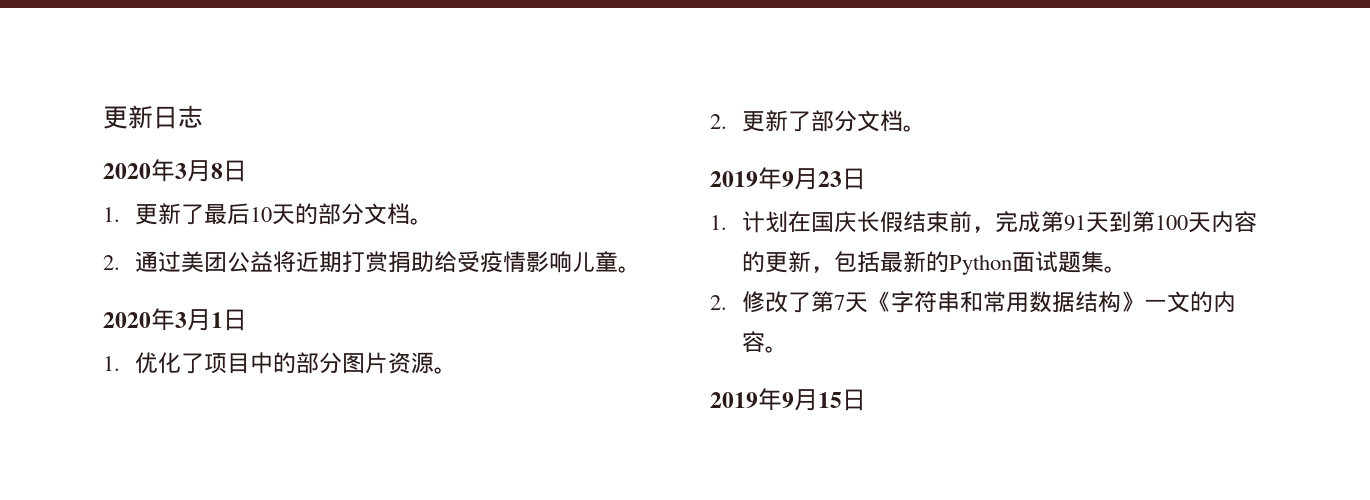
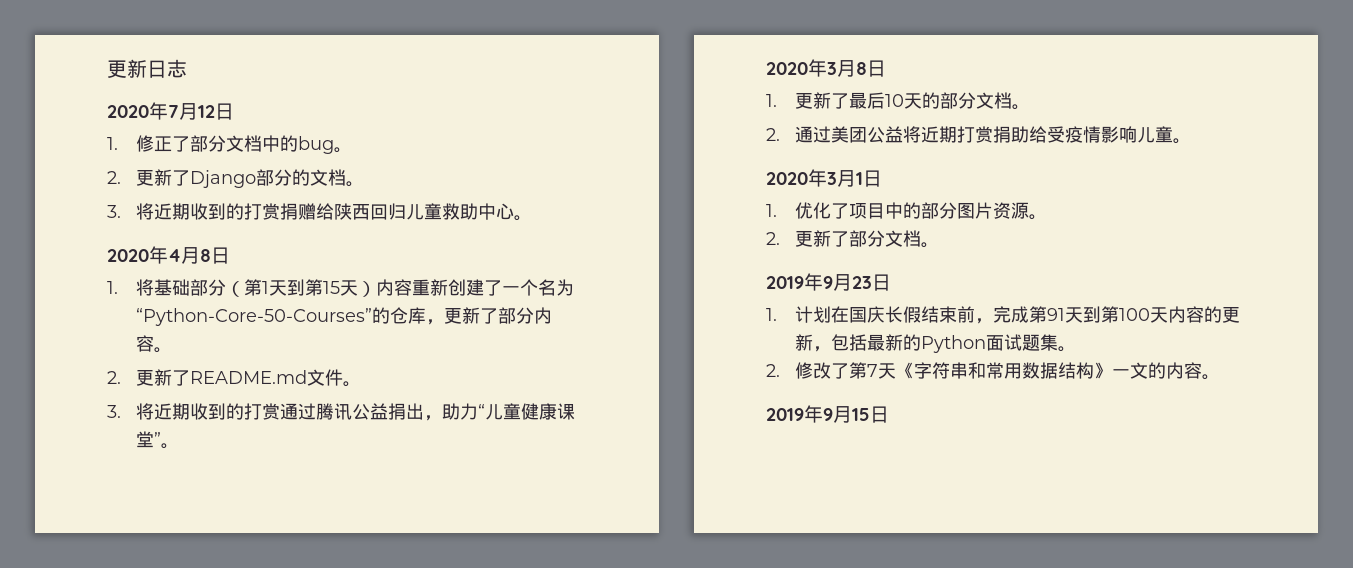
+ 2020年7月12日
+ 1.修正了部分文档中的bug。
+ 2.更新了Django部分的文档。
+ 3.将近期收到的打赏捐赠给陕西回归儿童救助中心。
+ 2020年4月8日
+ 1.将基础部分（第1天到第15天）内容重新创建了一个名为“Python-Core-50-Courses”的仓库，更新了部分内容。
+ 2.更新了README.md文件。
+ 3.将近期收到的打赏通过腾讯公益捐出，助力“儿童健康课堂”。

